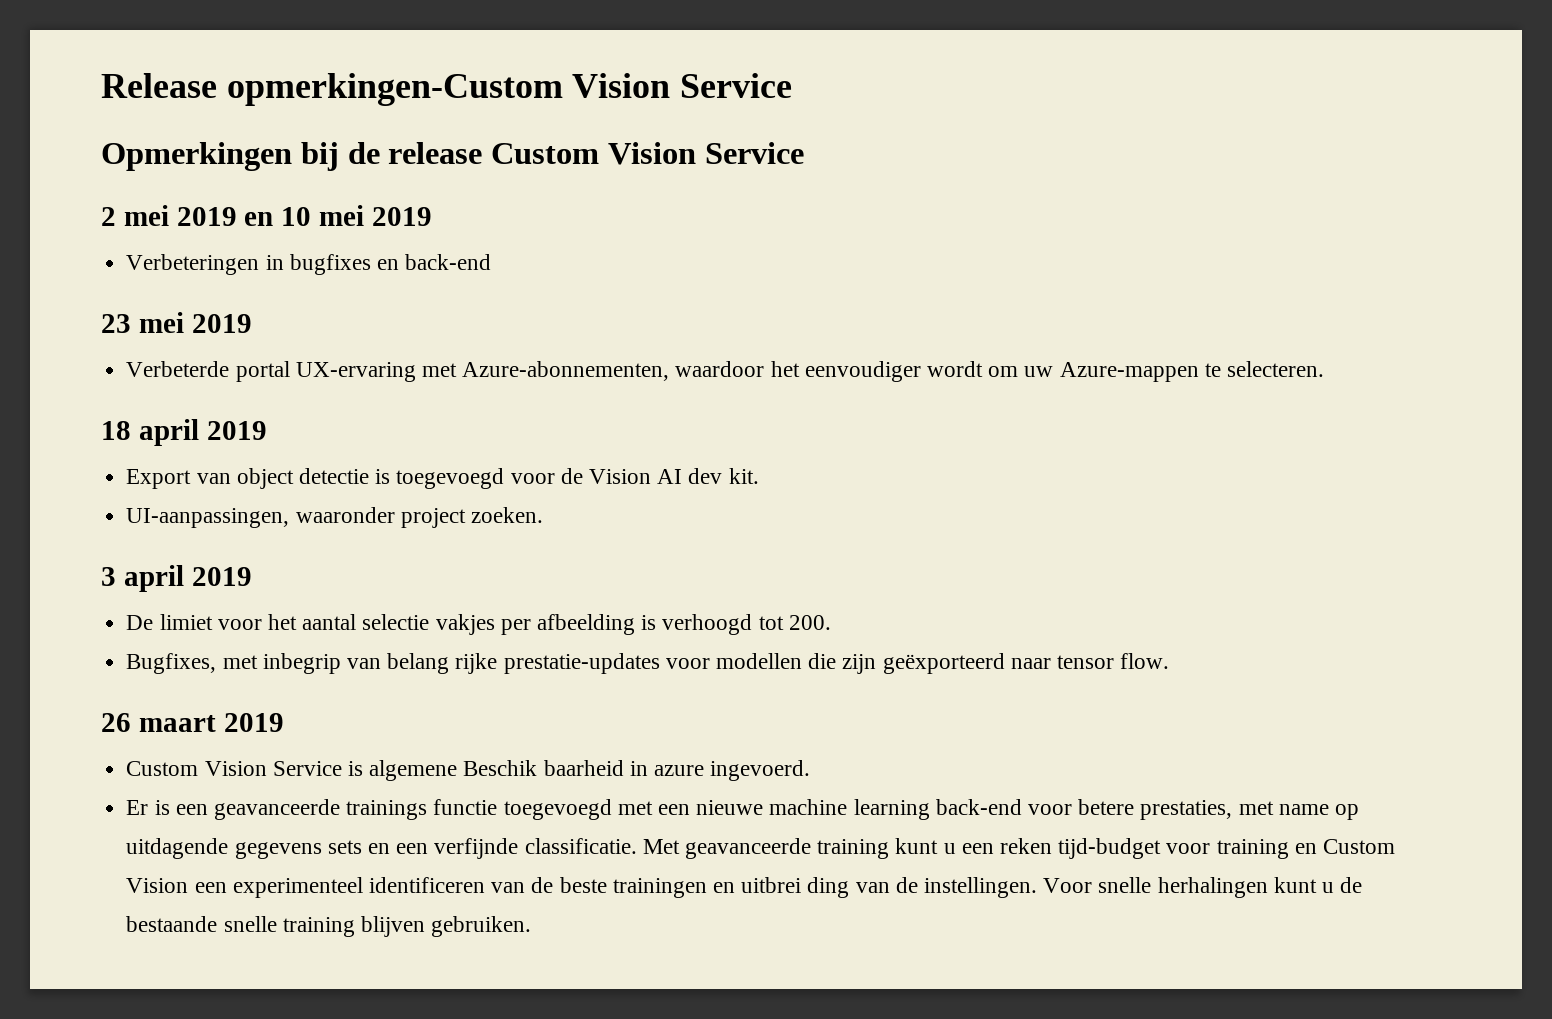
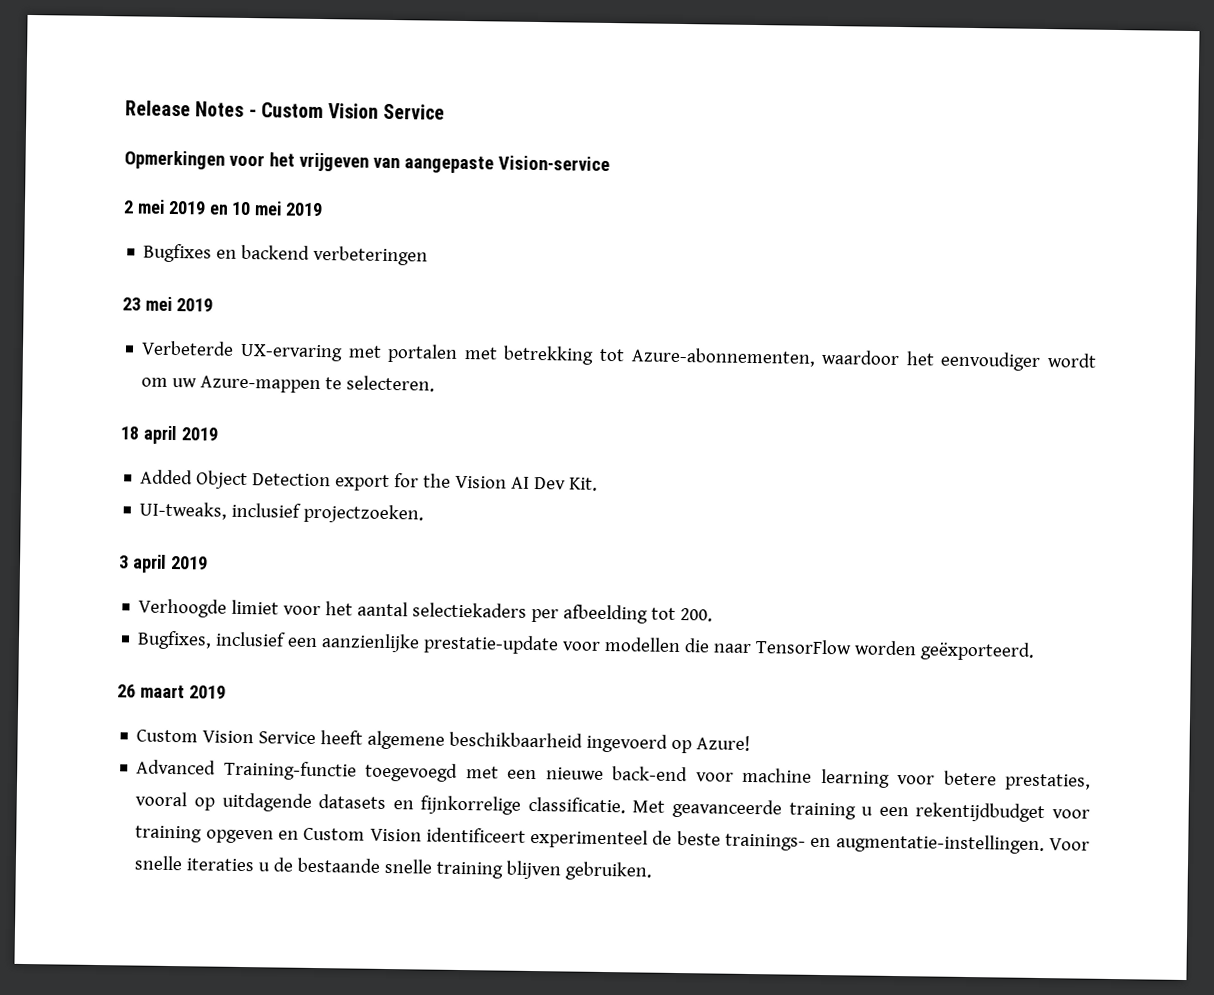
- Release opmerkingen-Custom Vision Service
+ Release Notes - Custom Vision Service
- Opmerkingen bij de release Custom Vision Service
+ Opmerkingen voor het vrijgeven van aangepaste Vision-service
- Verbeteringen in bugfixes en back-end
+ Bugfixes en backend verbeteringen
- Verbeterde portal UX-ervaring met Azure-abonnementen, waardoor het eenvoudiger wordt om uw Azure-mappen te selecteren.
+ Verbeterde UX-ervaring met portalen met betrekking tot Azure-abonnementen, waardoor het eenvoudiger wordt om uw Azure-mappen te selecteren.
- Export van object detectie is toegevoegd voor de Vision AI dev kit.
- UI-aanpassingen, waaronder project zoeken.
+ Added Object Detection export for the Vision AI Dev Kit.
+ UI-tweaks, inclusief projectzoeken.
- De limiet voor het aantal selectie vakjes per afbeelding is verhoogd tot 200.
- Bugfixes, met inbegrip van belang rijke prestatie-updates voor modellen die zijn geëxporteerd naar tensor flow.
+ Verhoogde limiet voor het aantal selectiekaders per afbeelding tot 200.
+ Bugfixes, inclusief een aanzienlijke prestatie-update voor modellen die naar TensorFlow worden geëxporteerd.
- Custom Vision Service is algemene Beschik baarheid in azure ingevoerd.
- Er is een geavanceerde trainings functie toegevoegd met een nieuwe machine learning back-end voor betere prestaties, met name op uitdagende gegevens sets en een verfijnde classificatie.
+ Custom Vision Service heeft algemene beschikbaarheid ingevoerd op Azure!
+ Advanced Training-functie toegevoegd met een nieuwe back-end voor machine learning voor betere prestaties, vooral op uitdagende datasets en fijnkorrelige classificatie.
- Met geavanceerde training kunt u een reken tijd-budget voor training en Custom Vision een experimenteel identificeren van de beste trainingen en uitbrei ding van de instellingen. Voor snelle herhalingen kunt u de bestaande snelle training blijven gebruiken.
+ Met geavanceerde training u een rekentijdbudget voor training opgeven en Custom Vision identificeert experimenteel de beste trainings- en augmentatie-instellingen. Voor snelle iteraties u de bestaande snelle training blijven gebruiken.

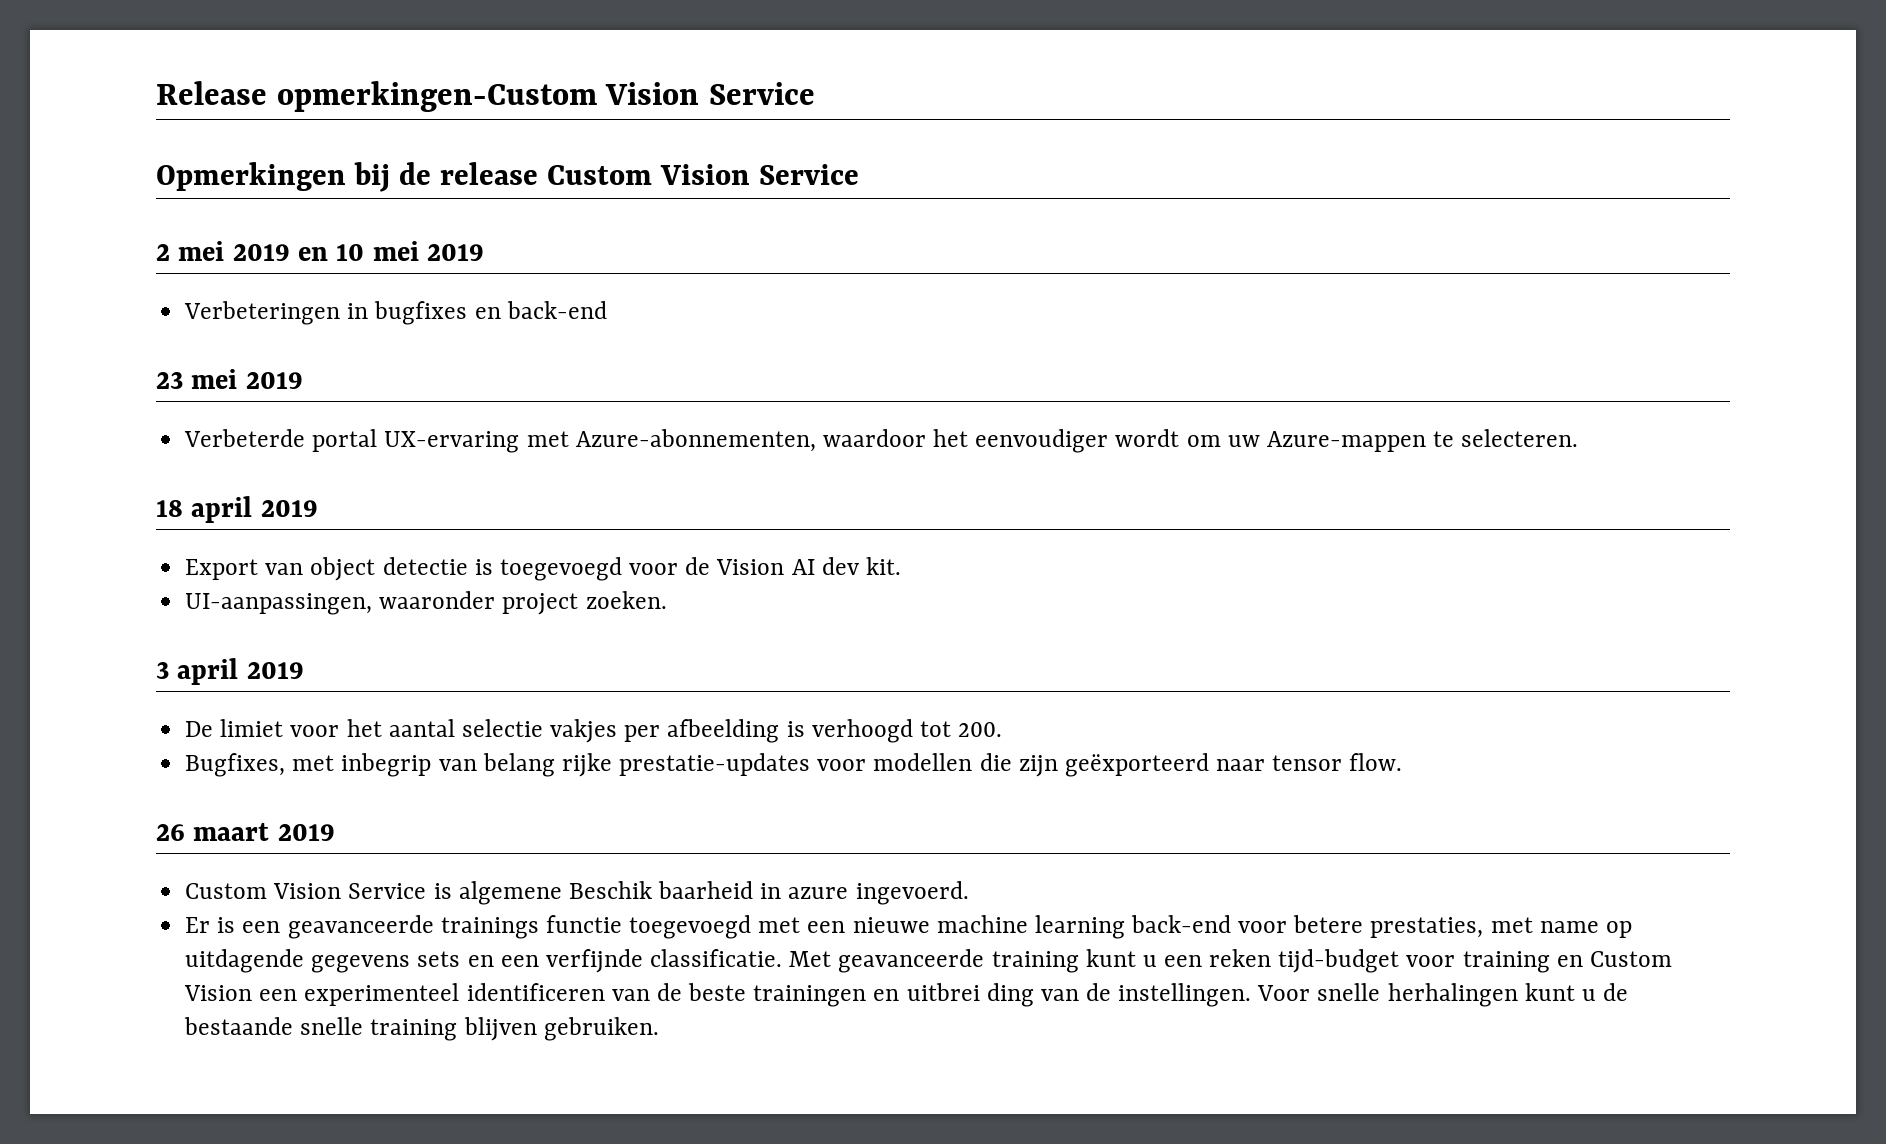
- Release Notes - Custom Vision Service
+ Release opmerkingen-Custom Vision Service
- Opmerkingen voor het vrijgeven van aangepaste Vision-service
+ Opmerkingen bij de release Custom Vision Service
- Bugfixes en backend verbeteringen
+ Verbeteringen in bugfixes en back-end
- Verbeterde UX-ervaring met portalen met betrekking tot Azure-abonnementen, waardoor het eenvoudiger wordt om uw Azure-mappen te selecteren.
+ Verbeterde portal UX-ervaring met Azure-abonnementen, waardoor het eenvoudiger wordt om uw Azure-mappen te selecteren.
- Added Object Detection export for the Vision AI Dev Kit.
- UI-tweaks, inclusief projectzoeken.
+ Export van object detectie is toegevoegd voor de Vision AI dev kit.
+ UI-aanpassingen, waaronder project zoeken.
- Verhoogde limiet voor het aantal selectiekaders per afbeelding tot 200.
- Bugfixes, inclusief een aanzienlijke prestatie-update voor modellen die naar TensorFlow worden geëxporteerd.
+ De limiet voor het aantal selectie vakjes per afbeelding is verhoogd tot 200.
+ Bugfixes, met inbegrip van belang rijke prestatie-updates voor modellen die zijn geëxporteerd naar tensor flow.
- Custom Vision Service heeft algemene beschikbaarheid ingevoerd op Azure!
- Advanced Training-functie toegevoegd met een nieuwe back-end voor machine learning voor betere prestaties, vooral op uitdagende datasets en fijnkorrelige classificatie.
+ Custom Vision Service is algemene Beschik baarheid in azure ingevoerd.
+ Er is een geavanceerde trainings functie toegevoegd met een nieuwe machine learning back-end voor betere prestaties, met name op uitdagende gegevens sets en een verfijnde classificatie.
- Met geavanceerde training u een rekentijdbudget voor training opgeven en Custom Vision identificeert experimenteel de beste trainings- en augmentatie-instellingen. Voor snelle iteraties u de bestaande snelle training blijven gebruiken.
+ Met geavanceerde training kunt u een reken tijd-budget voor training en Custom Vision een experimenteel identificeren van de beste trainingen en uitbrei ding van de instellingen. Voor snelle herhalingen kunt u de bestaande snelle training blijven gebruiken.

